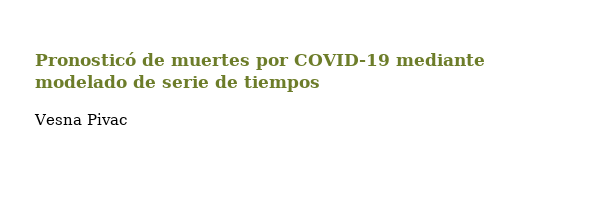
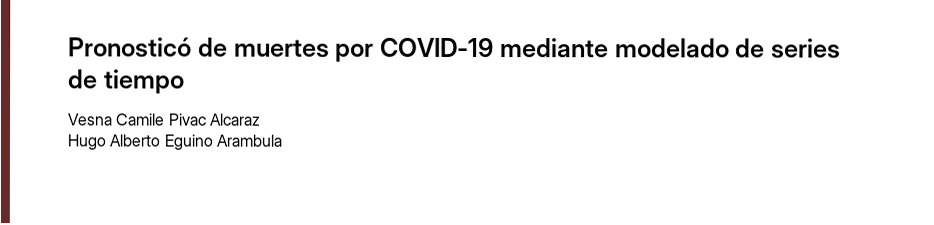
- Pronosticó de muertes por COVID-19 mediante modelado de serie de tiempos
- Vesna Pivac
+ Pronosticó de muertes por COVID-19 mediante modelado de series de tiempo
+ Vesna Camile Pivac Alcaraz
+ Hugo Alberto Eguino Arambula

